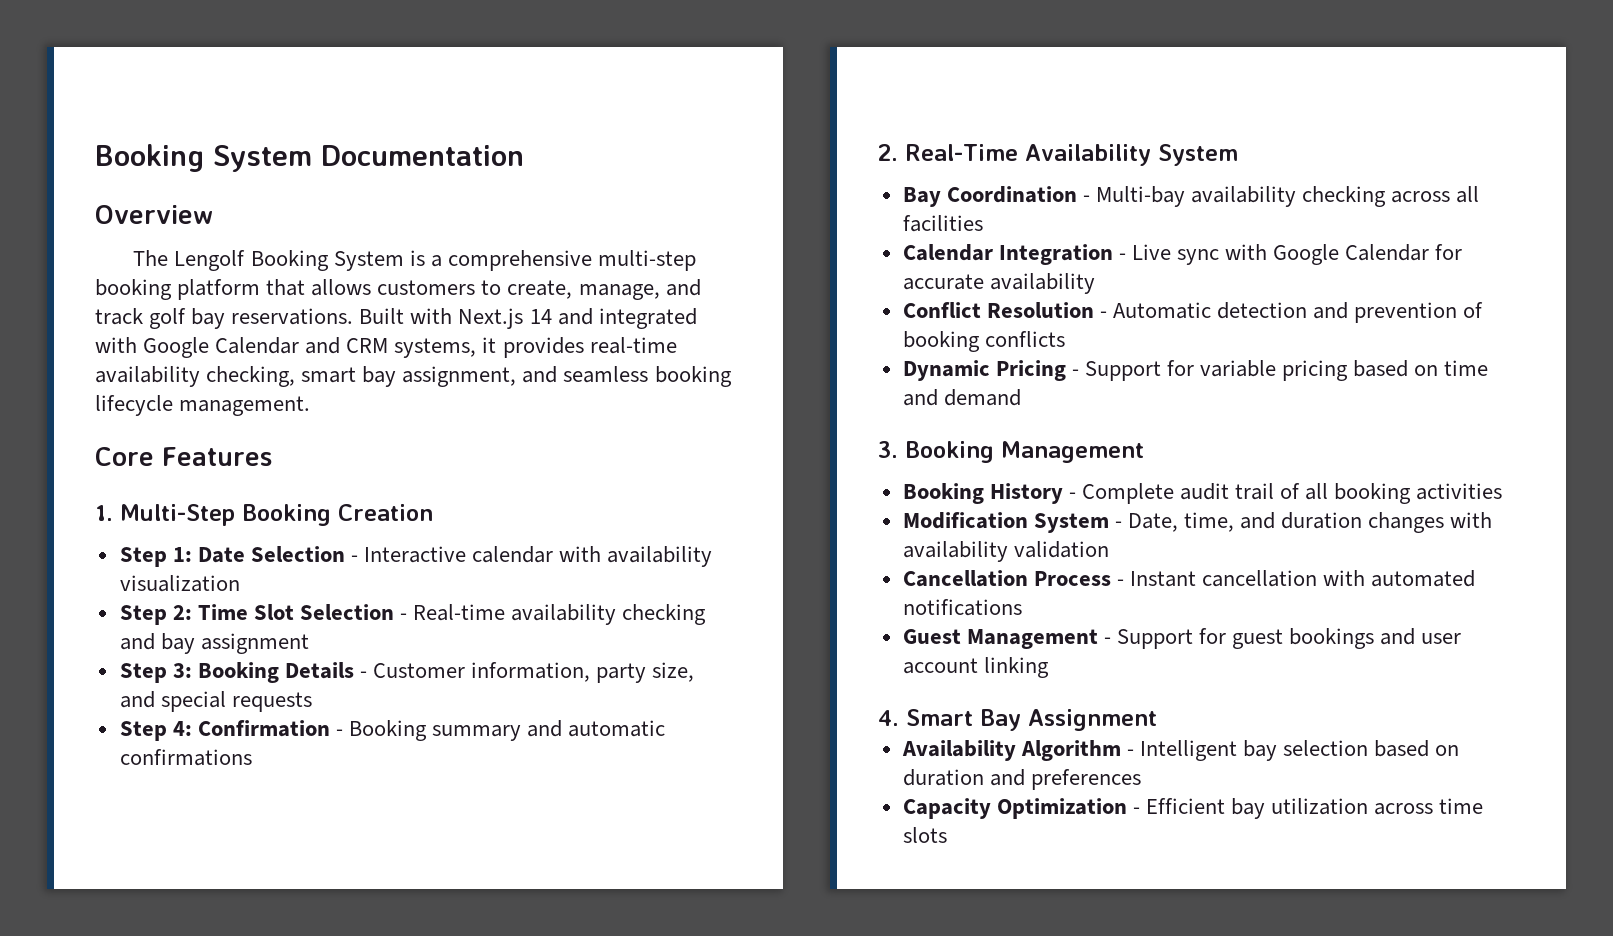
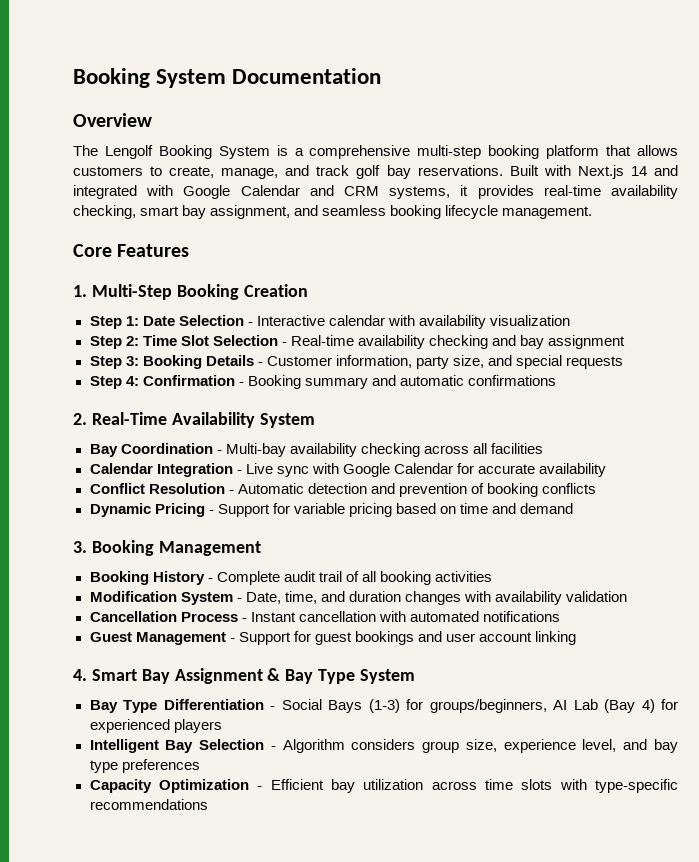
- 4. Smart Bay Assignment
- Availability Algorithm - Intelligent bay selection based on duration and preferences
+ 4. Smart Bay Assignment & Bay Type System
+ Bay Type Differentiation - Social Bays (1-3) for groups/beginners, AI Lab (Bay 4) for experienced players
+ Intelligent Bay Selection - Algorithm considers group size, experience level, and bay type preferences
- Capacity Optimization - Efficient bay utilization across time slots
+ Capacity Optimization - Efficient bay utilization across time slots with type-specific recommendations

